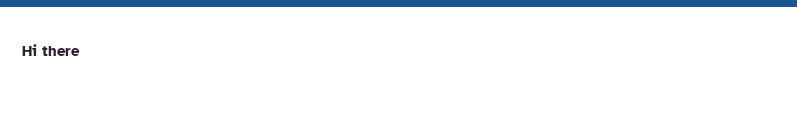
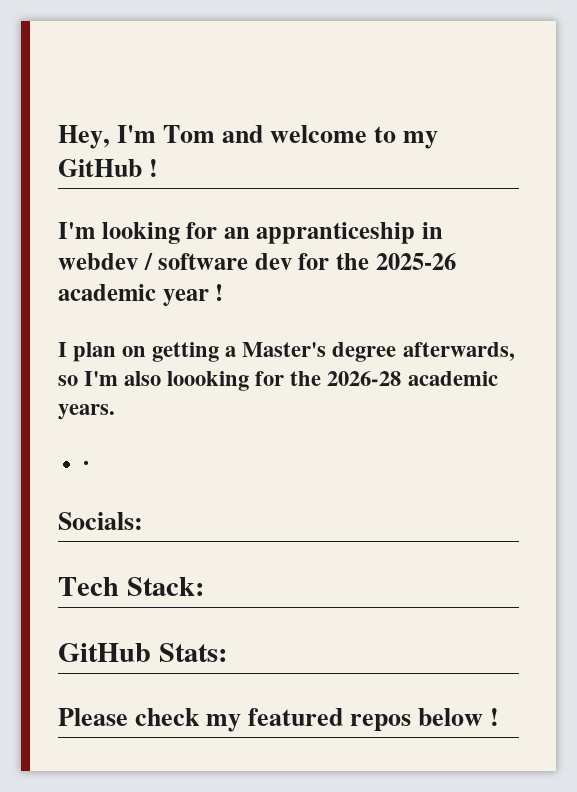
- Hi there
+ Hey, I'm Tom and welcome to my GitHub !
+ I'm looking for an appranticeship in webdev / software dev for the 2025-26 academic year !
+ I plan on getting a Master's degree afterwards, so I'm also loooking for the 2026-28 academic years.
+ ·
+ Socials:
+ Tech Stack:
+ GitHub Stats:
+ Please check my featured repos below !

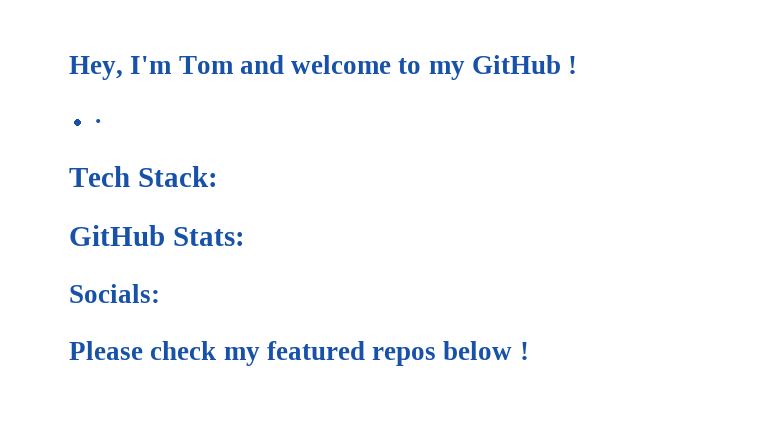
- I'm looking for an appranticeship in webdev / software dev for the 2025-26 academic year !
- I plan on getting a Master's degree afterwards, so I'm also loooking for the 2026-28 academic years.
- Socials:
+ Socials:

